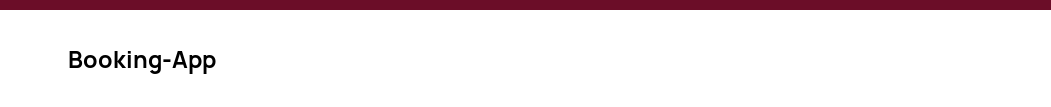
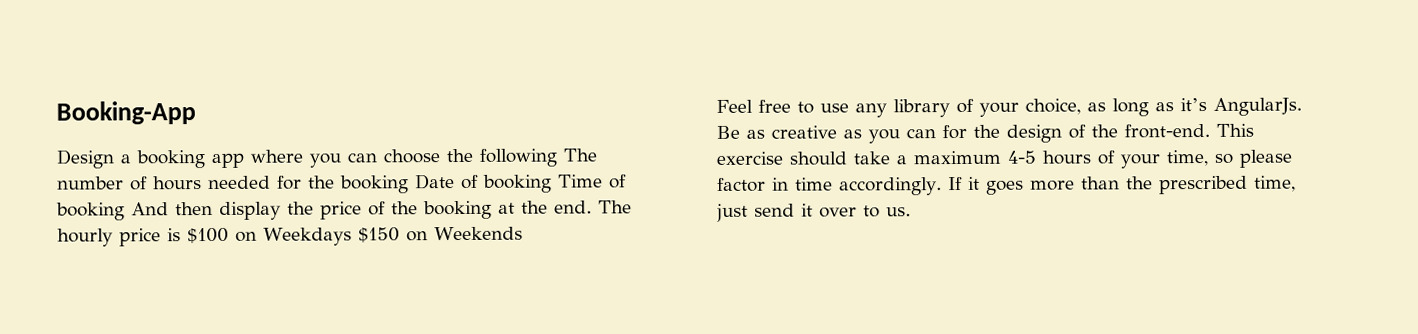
+ Design a booking app where you can choose the following The number of hours needed for the booking Date of booking Time of booking And then display the price of the booking at the end. The hourly price is $100 on Weekdays $150 on Weekends
+ Feel free to use any library of your choice, as long as it’s AngularJs. Be as creative as you can for the design of the front-end. This exercise should take a maximum 4-5 hours of your time, so please factor in time accordingly. If it goes more than the prescribed time, just send it over to us.

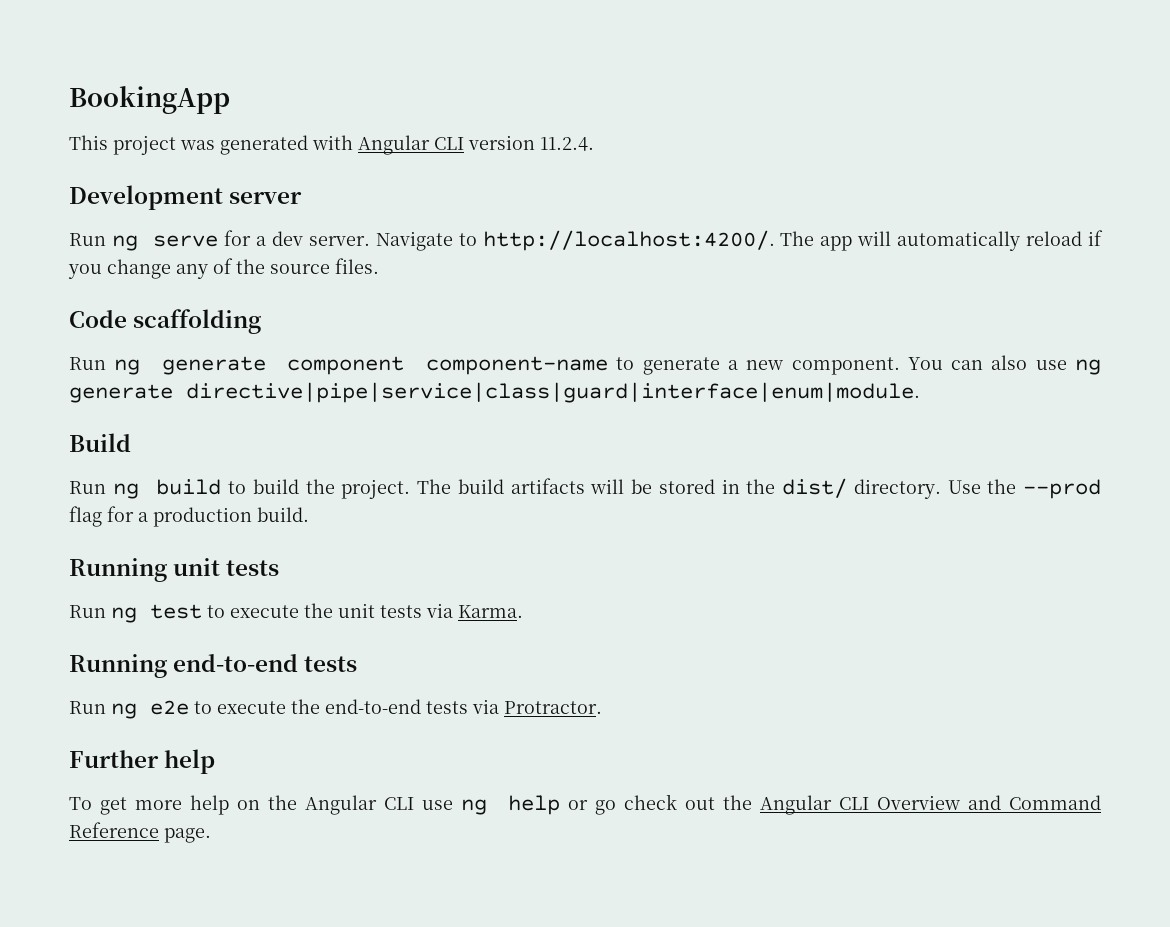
- Booking-App
- Design a booking app where you can choose the following The number of hours needed for the booking Date of booking Time of booking And then display the price of the booking at the end. The hourly price is $100 on Weekdays $150 on Weekends
- Feel free to use any library of your choice, as long as it’s AngularJs. Be as creative as you can for the design of the front-end. This exercise should take a maximum 4-5 hours of your time, so please factor in time accordingly. If it goes more than the prescribed time, just send it over to us.
+ BookingApp
+ This project was generated with Angular CLI version 11.2.4.
+ Development server
+ Run ng serve for a dev server. Navigate to http://localhost:4200/. The app will automatically reload if you change any of the source files.
+ Code scaffolding
+ Run ng generate component component-name to generate a new component. You can also use ng generate directive|pipe|service|class|guard|interface|enum|module.
+ Build
+ Run ng build to build the project. The build artifacts will be stored in the dist/ directory. Use the --prod flag for a production build.
+ Running unit tests
+ Run ng test to execute the unit tests via Karma.
+ Running end-to-end tests
+ Run ng e2e to execute the end-to-end tests via Protractor.
+ Further help
+ To get more help on the Angular CLI use ng help or go check out the Angular CLI Overview and Command Reference page.

